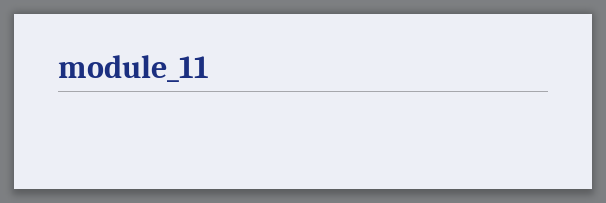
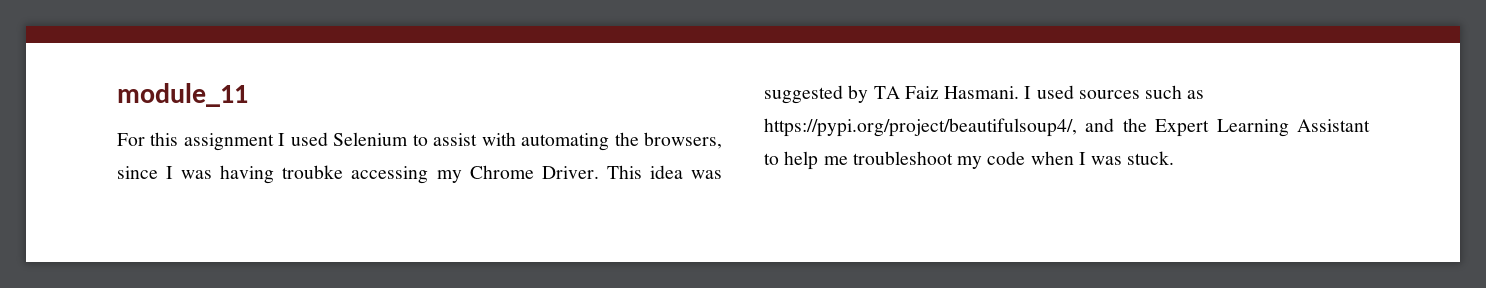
+ For this assignment I used Selenium to assist with automating the browsers, since I was having troubke accessing my Chrome Driver. This idea was suggested by TA Faiz Hasmani. I used sources such as https://pypi.org/project/beautifulsoup4/, and the Expert Learning Assistant to help me troubleshoot my code when I was stuck.

